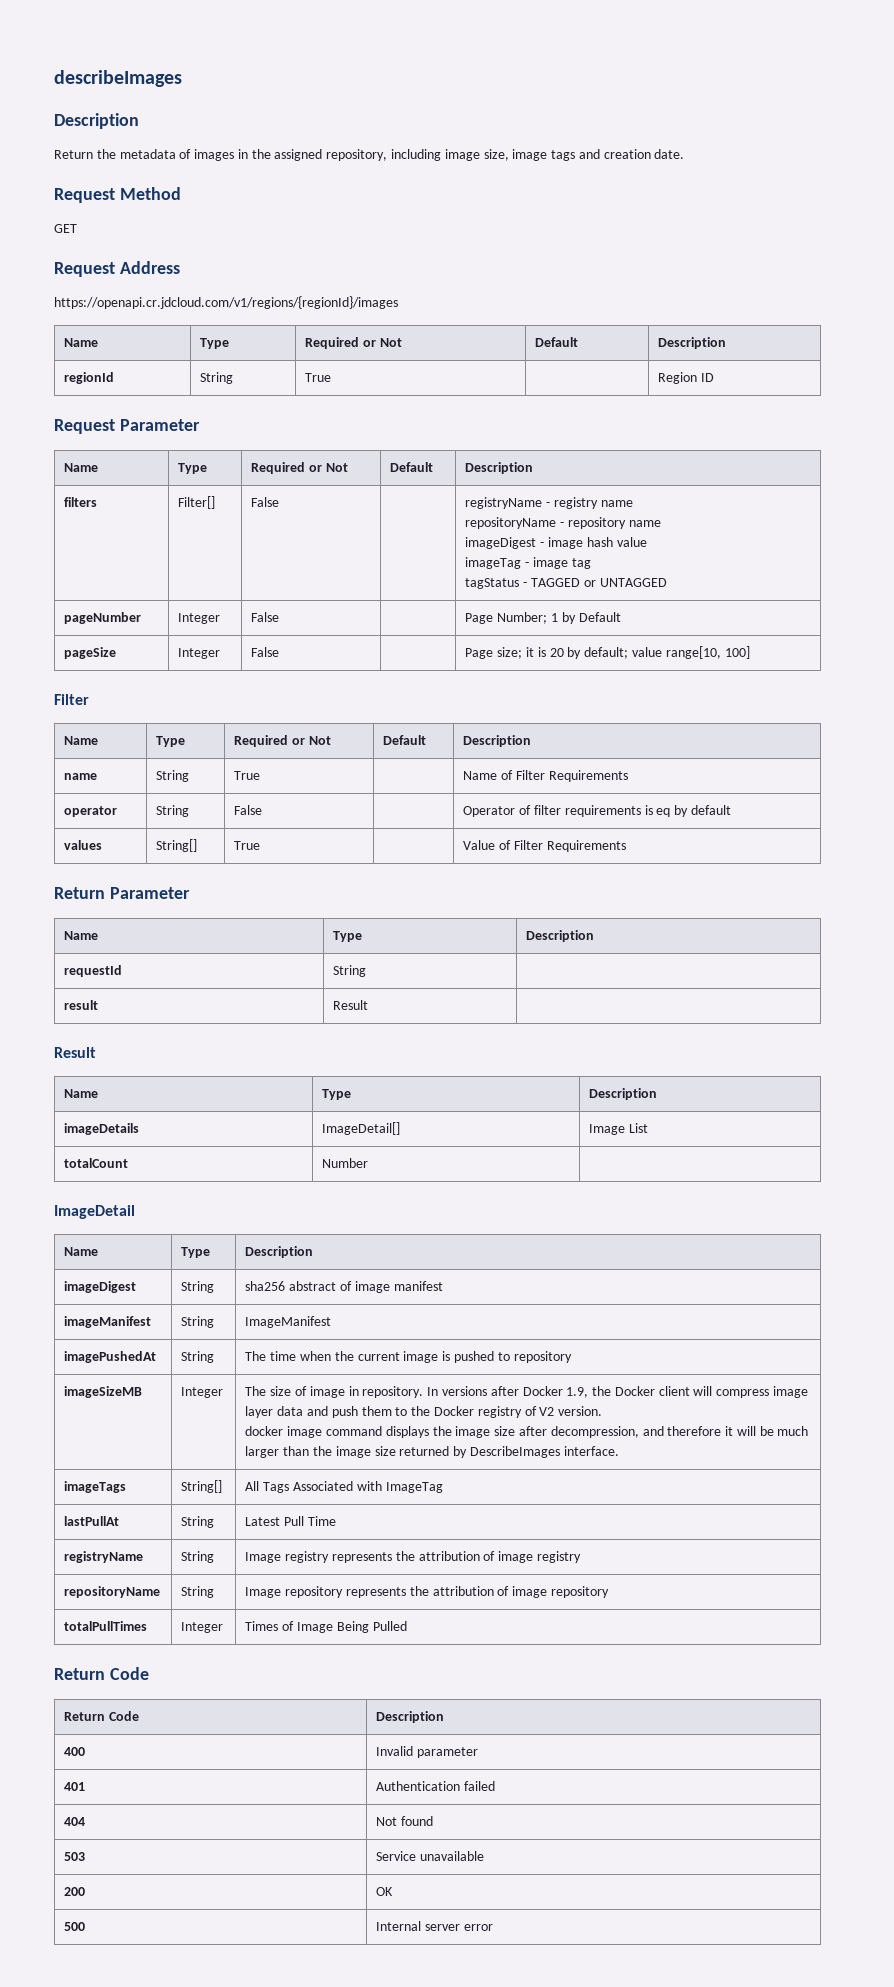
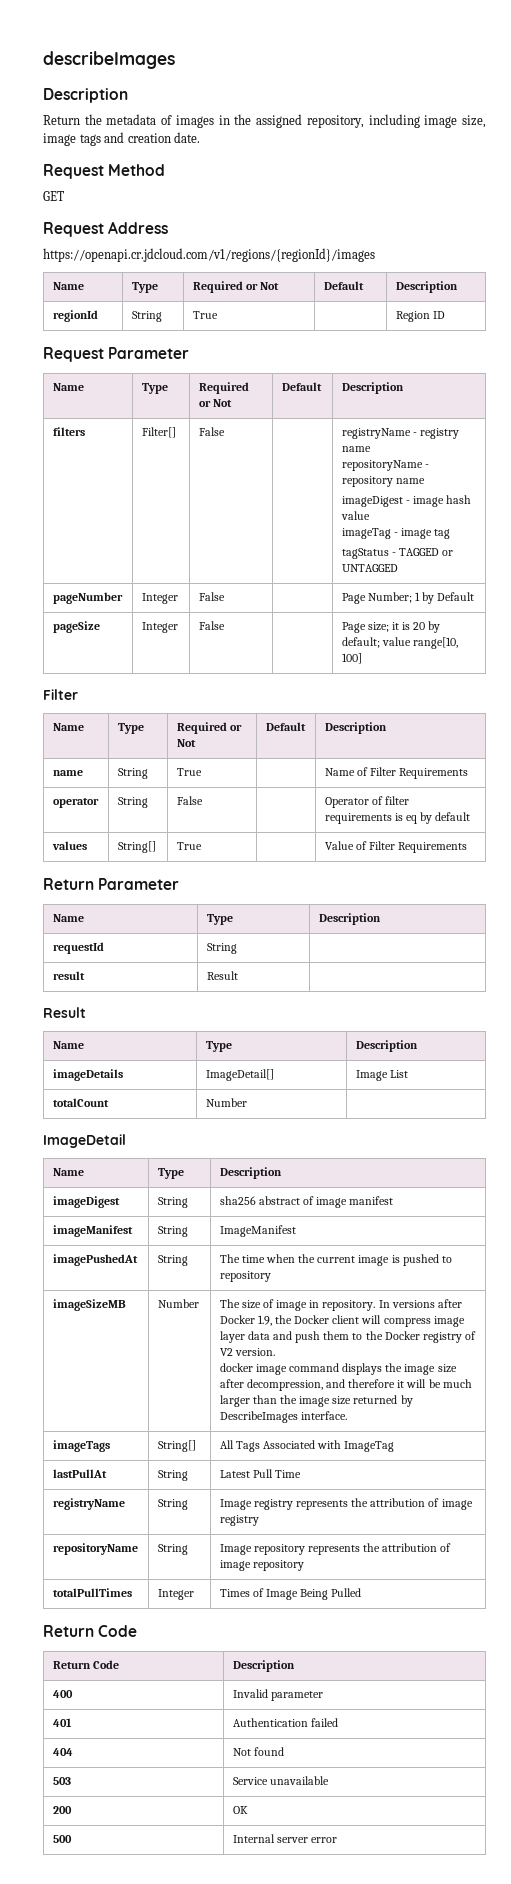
- imageSizeMB | Integer
+ imageSizeMB | Number

